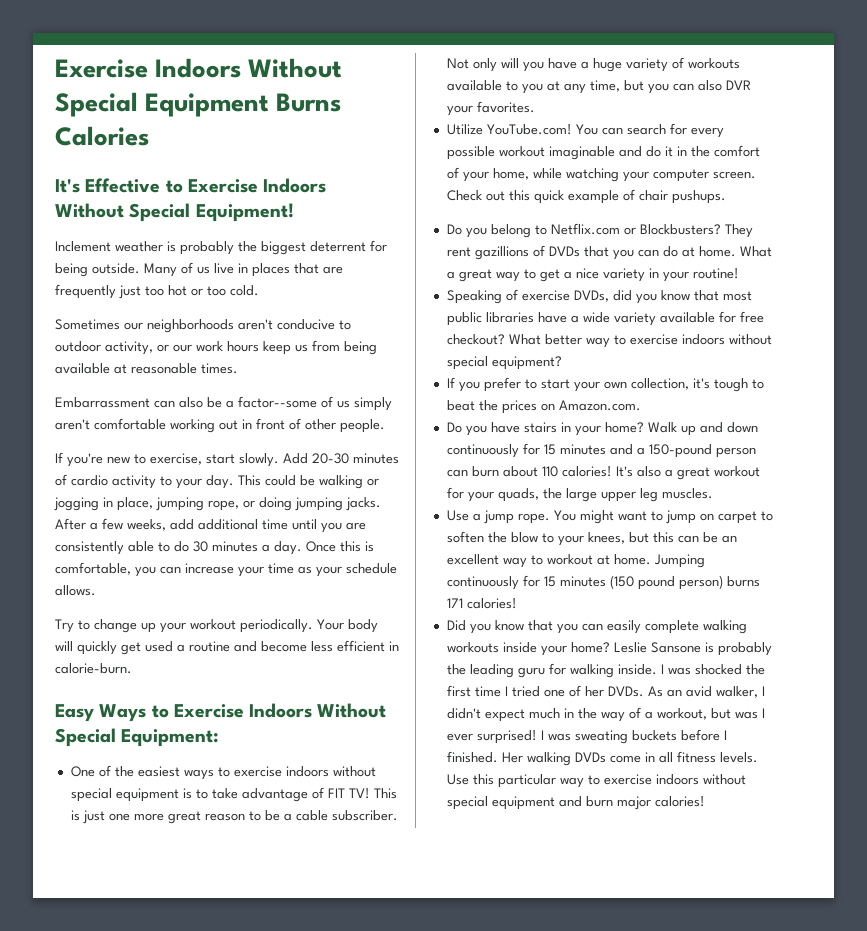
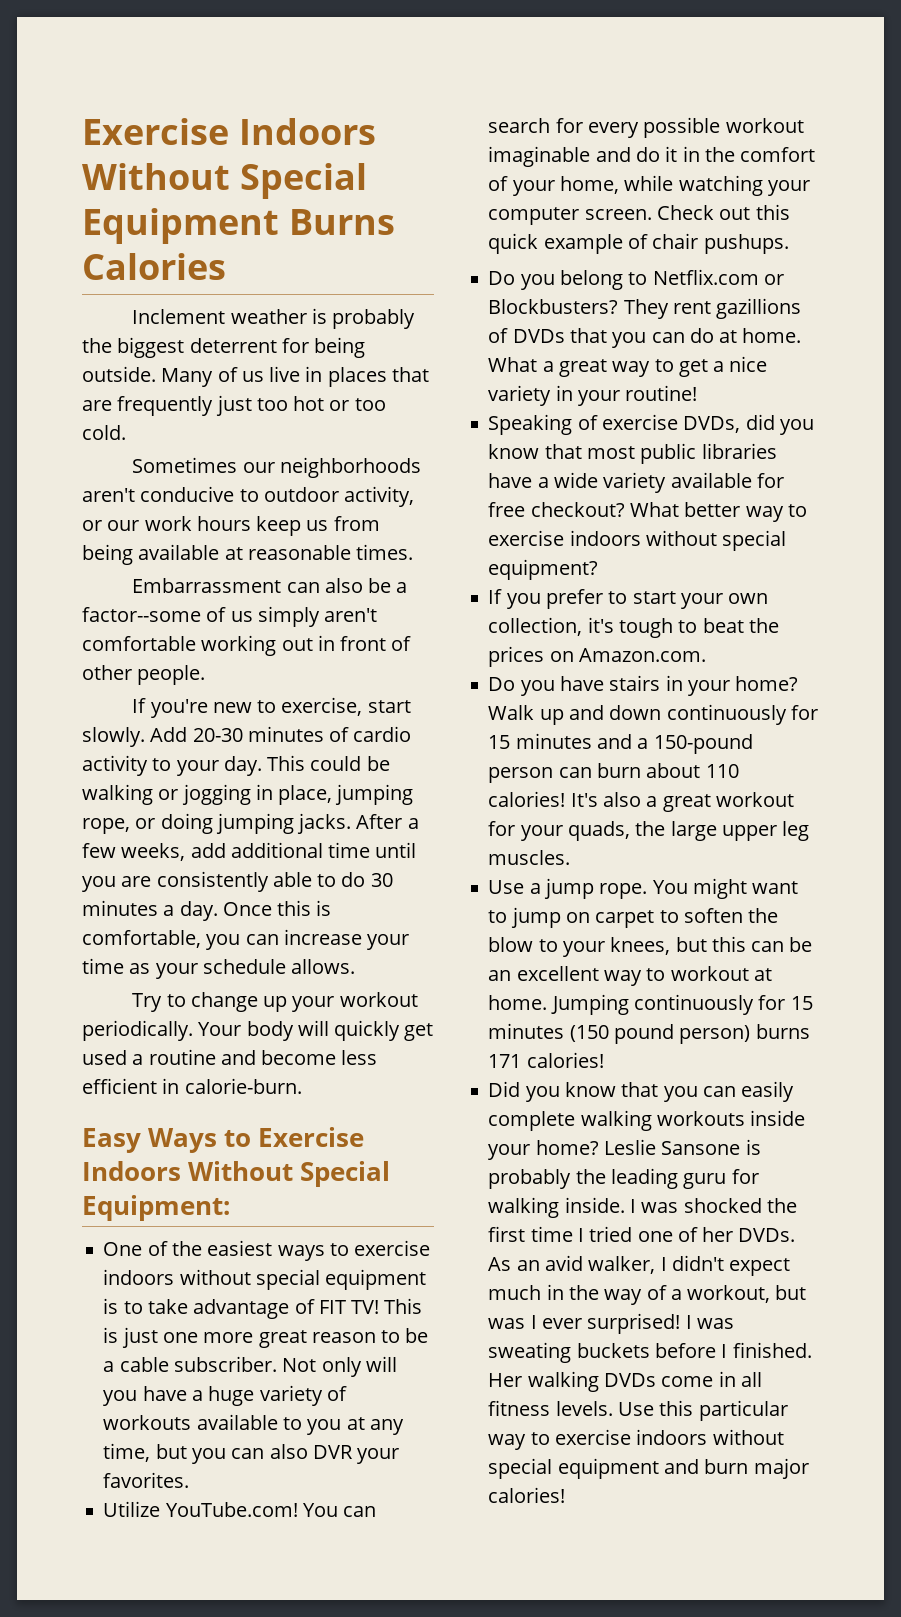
- It's Effective to Exercise Indoors Without Special Equipment!

